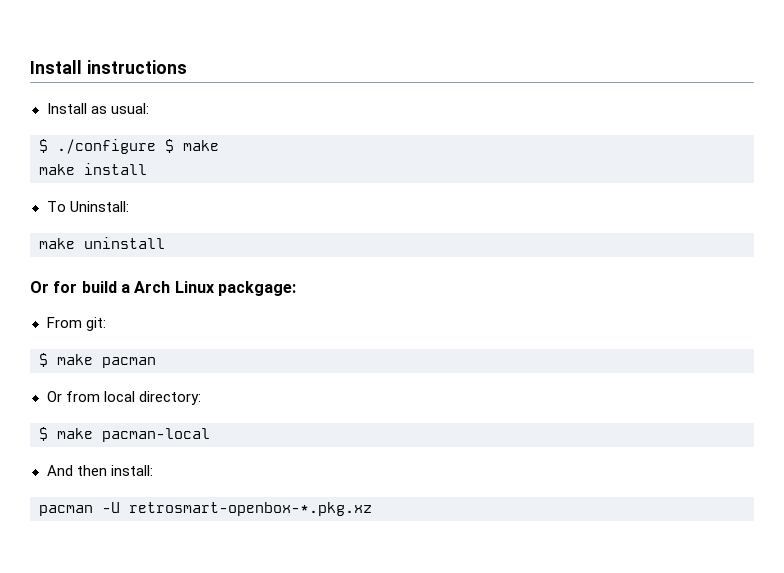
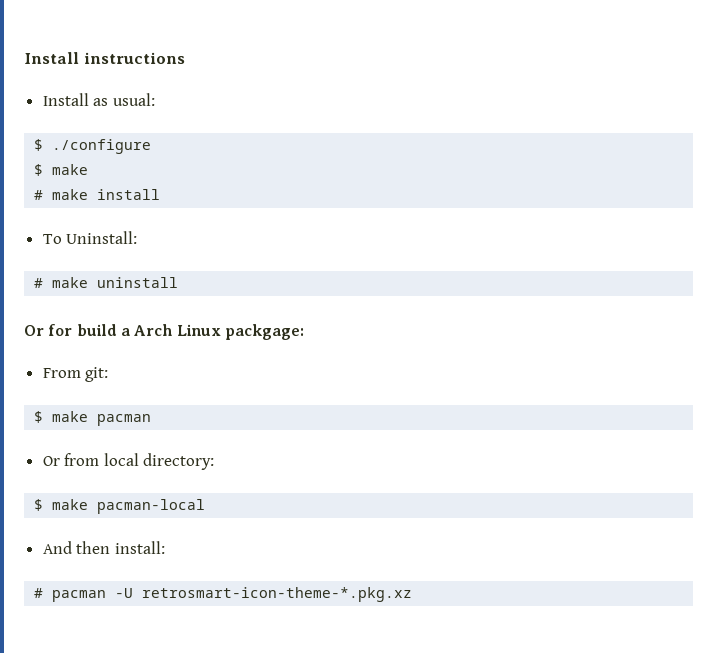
- $ ./configure $ make
+ $ ./configure
+ $ make
- make install
+ # make install
- make uninstall
+ # make uninstall
- pacman -U retrosmart-openbox-*.pkg.xz
+ # pacman -U retrosmart-icon-theme-*.pkg.xz

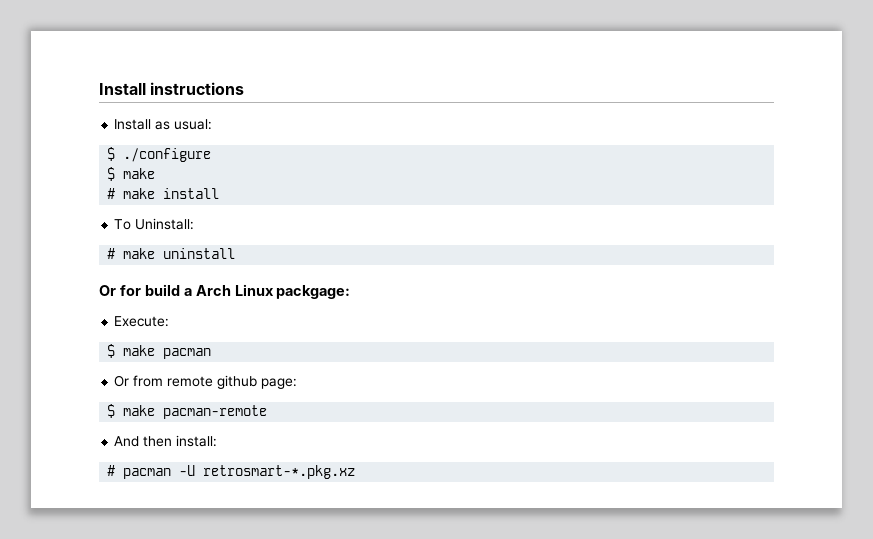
- From git:
+ Execute:
- Or from local directory:
- $ make pacman-local
+ Or from remote github page:
+ $ make pacman-remote
- # pacman -U retrosmart-icon-theme-*.pkg.xz
+ # pacman -U retrosmart-*.pkg.xz

